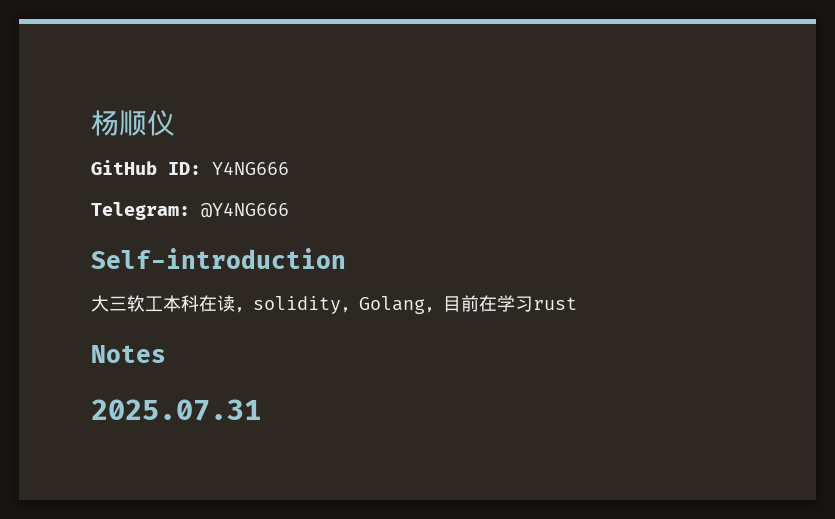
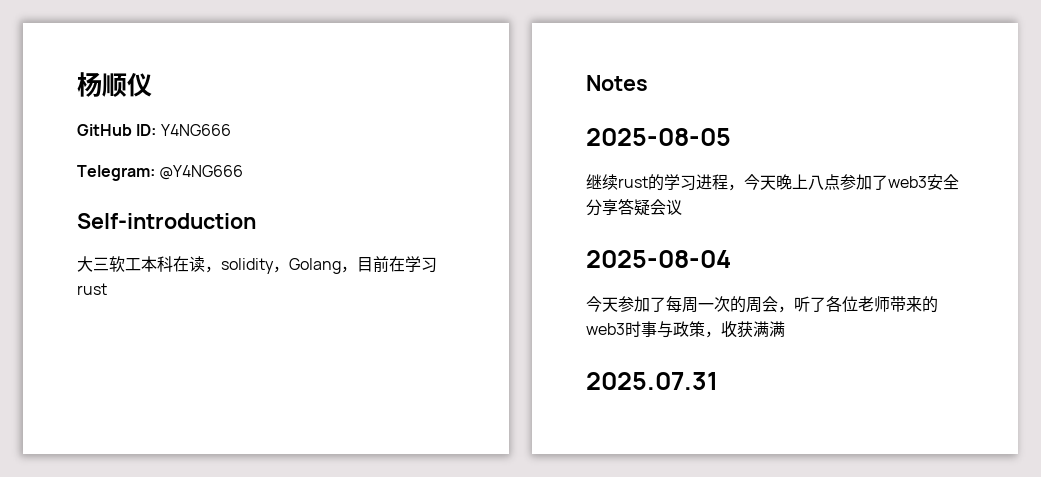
+ 2025-08-05
+ 继续rust的学习进程，今天晚上八点参加了web3安全分享答疑会议
+ 2025-08-04
+ 今天参加了每周一次的周会，听了各位老师带来的web3时事与政策，收获满满

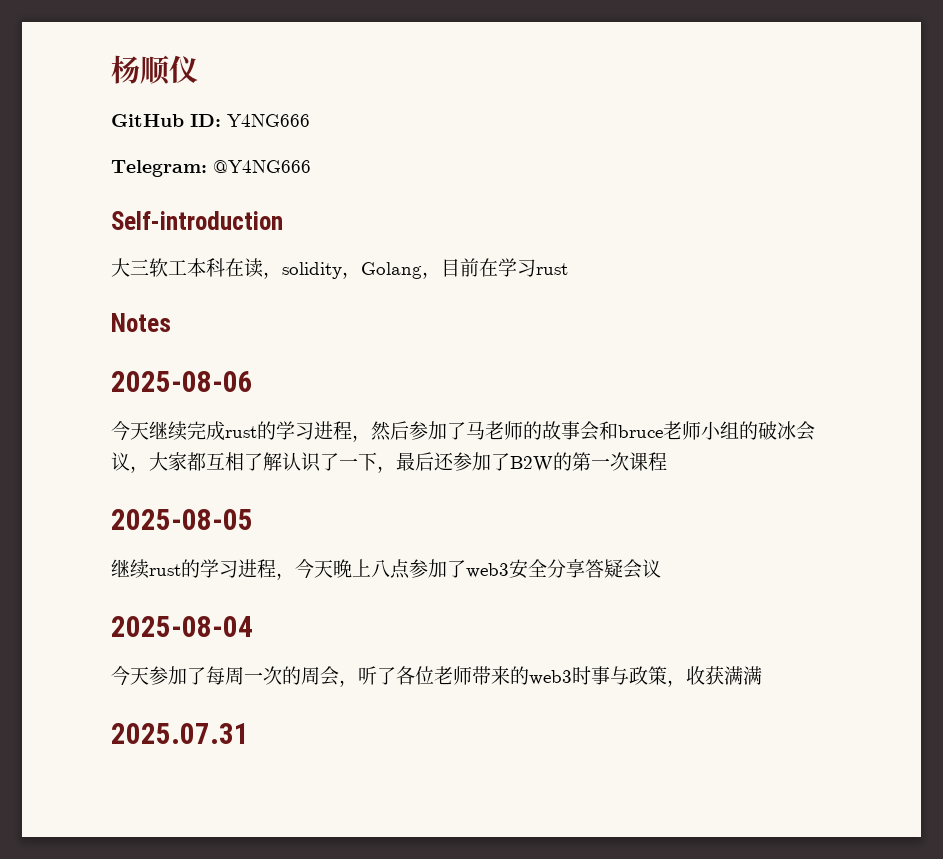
+ 2025-08-06
+ 今天继续完成rust的学习进程，然后参加了马老师的故事会和bruce老师小组的破冰会议，大家都互相了解认识了一下，最后还参加了B2W的第一次课程

